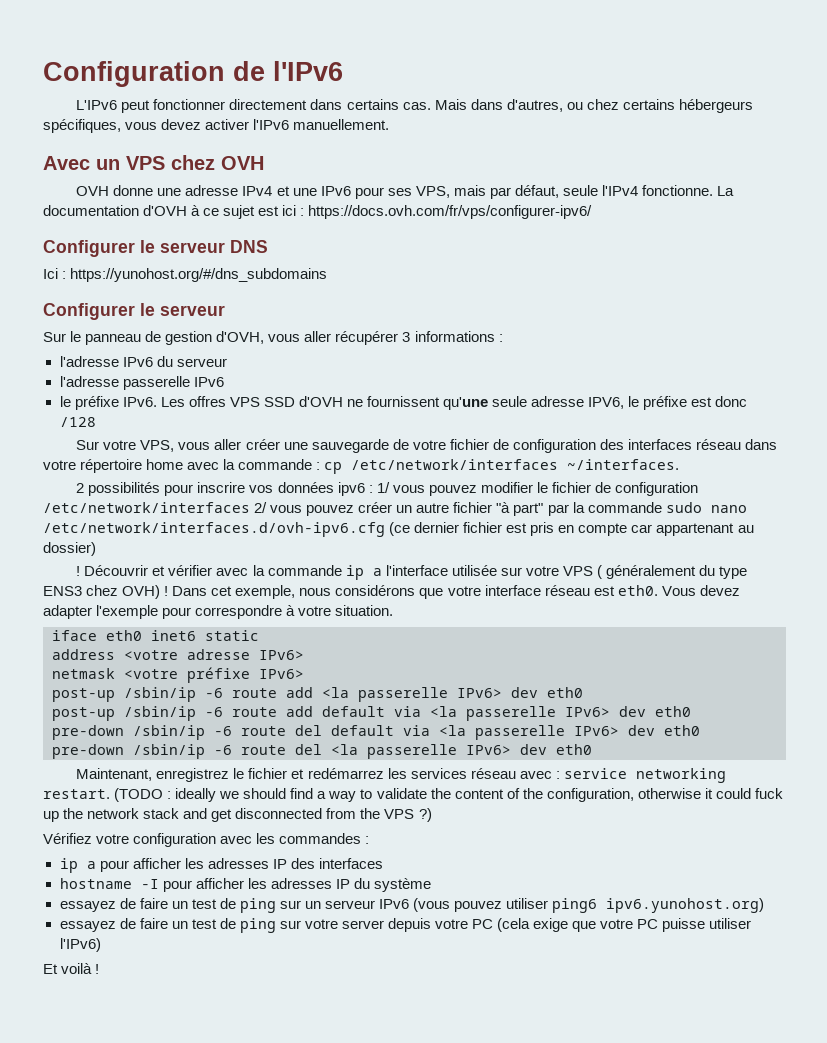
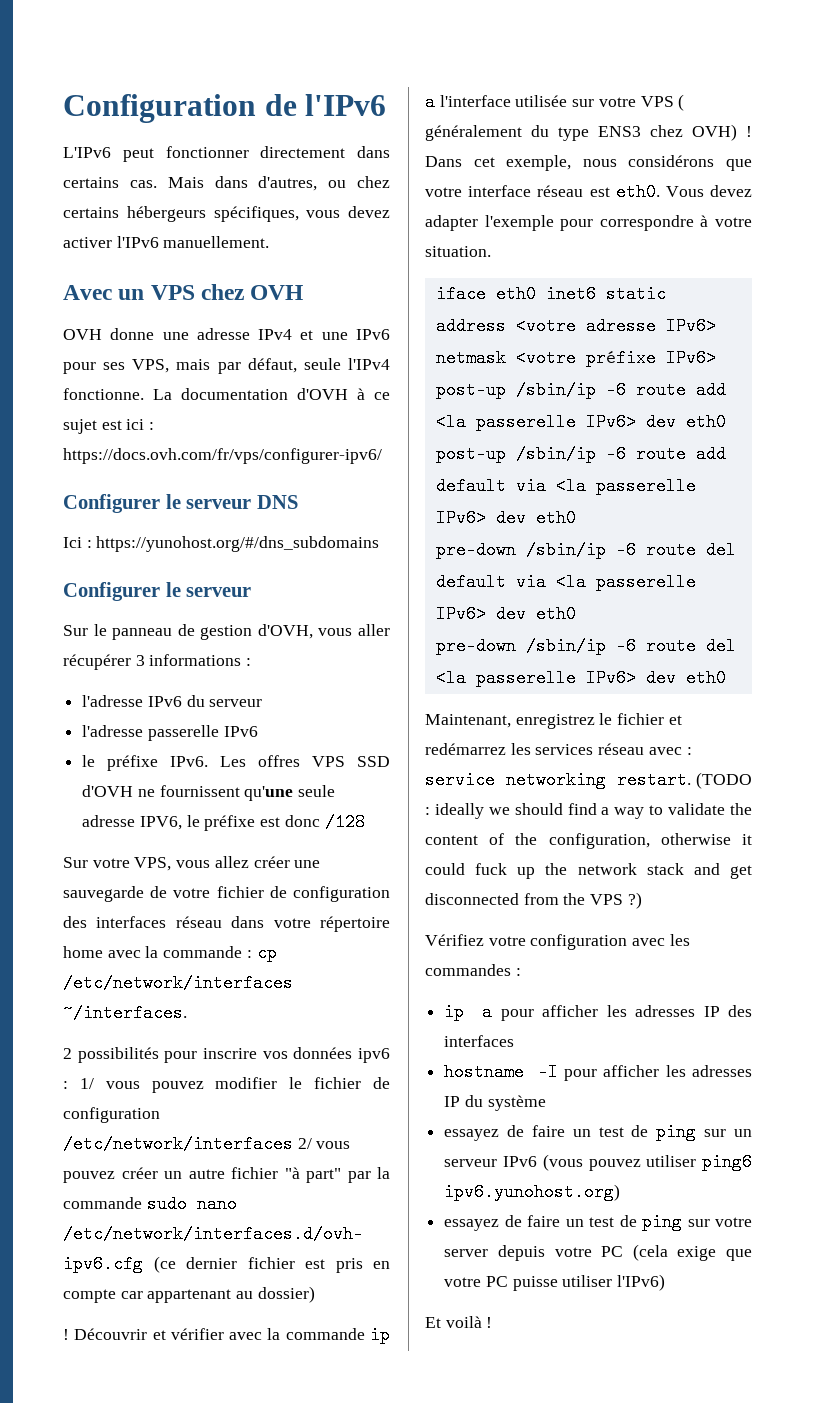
- Sur votre VPS, vous aller créer une sauvegarde de votre fichier de configuration des interfaces réseau dans votre répertoire home avec la commande : cp /etc/network/interfaces ~/interfaces.
+ Sur votre VPS, vous allez créer une sauvegarde de votre fichier de configuration des interfaces réseau dans votre répertoire home avec la commande : cp /etc/network/interfaces ~/interfaces.

